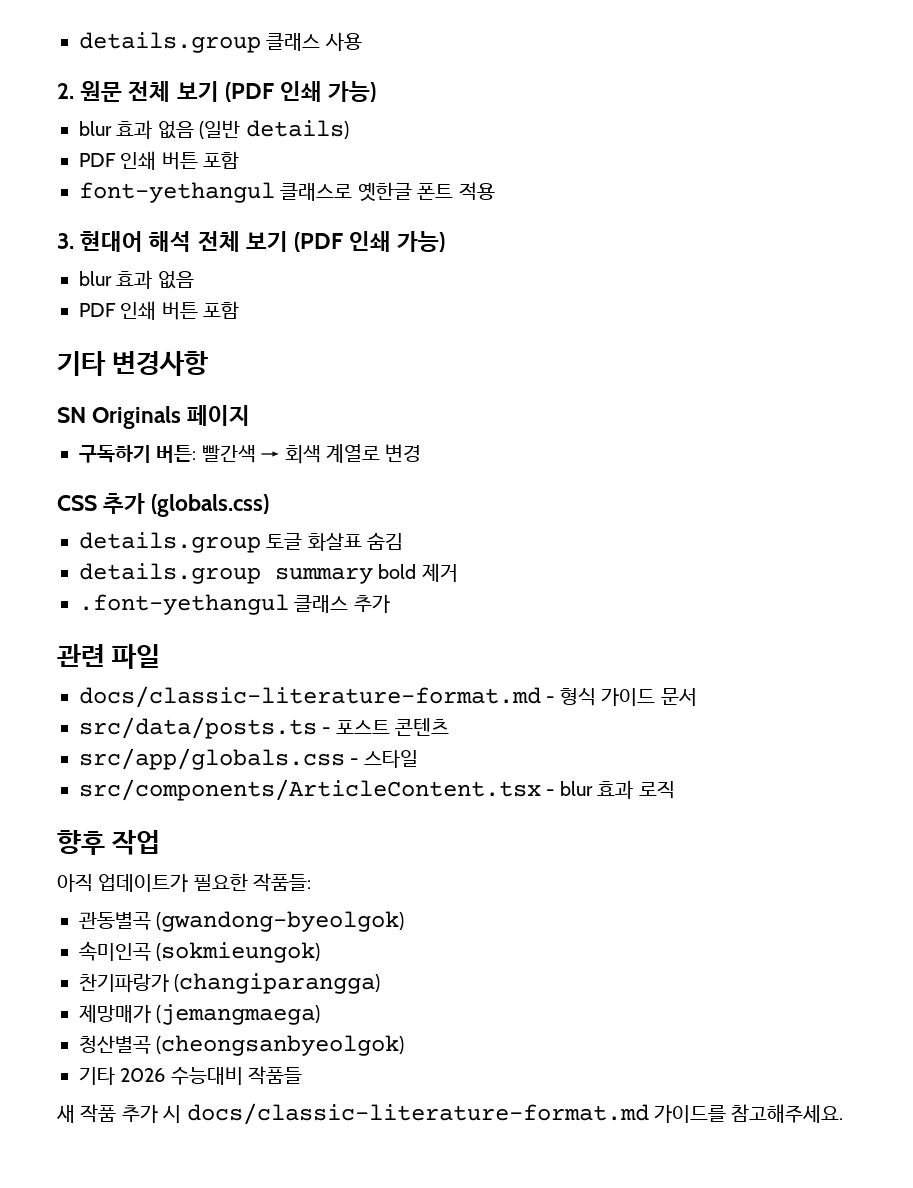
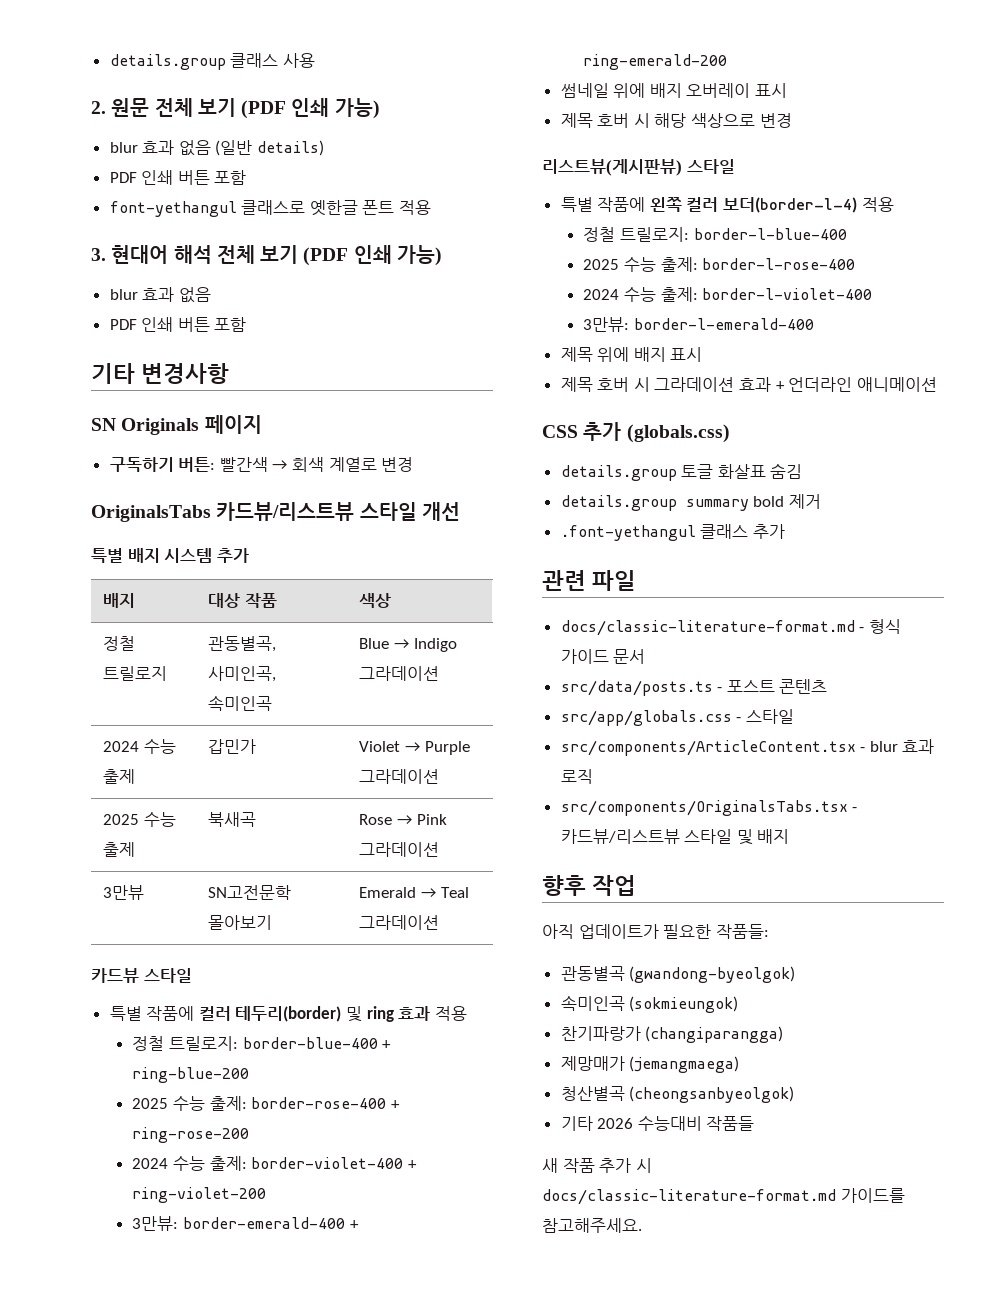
+ OriginalsTabs 카드뷰/리스트뷰 스타일 개선
+ 특별 배지 시스템 추가
+ 배지 | 대상 작품 | 색상
+ 정철 트릴로지 | 관동별곡, 사미인곡, 속미인곡 | Blue → Indigo 그라데이션
+ 2024 수능 출제 | 갑민가 | Violet → Purple 그라데이션
+ 2025 수능 출제 | 북새곡 | Rose → Pink 그라데이션
+ 3만뷰 | SN고전문학 몰아보기 | Emerald → Teal 그라데이션
+ 카드뷰 스타일
+ 특별 작품에 컬러 테두리(border) 및 ring 효과 적용
+ 정철 트릴로지: border-blue-400 + ring-blue-200
+ 2025 수능 출제: border-rose-400 + ring-rose-200
+ 2024 수능 출제: border-violet-400 + ring-violet-200
+ 3만뷰: border-emerald-400 + ring-emerald-200
+ 썸네일 위에 배지 오버레이 표시
+ 제목 호버 시 해당 색상으로 변경
+ 리스트뷰(게시판뷰) 스타일
+ 특별 작품에 왼쪽 컬러 보더(border-l-4) 적용
+ 정철 트릴로지: border-l-blue-400
+ 2025 수능 출제: border-l-rose-400
+ 2024 수능 출제: border-l-violet-400
+ 3만뷰: border-l-emerald-400
+ 제목 위에 배지 표시
+ 제목 호버 시 그라데이션 효과 + 언더라인 애니메이션
+ src/components/OriginalsTabs.tsx - 카드뷰/리스트뷰 스타일 및 배지

